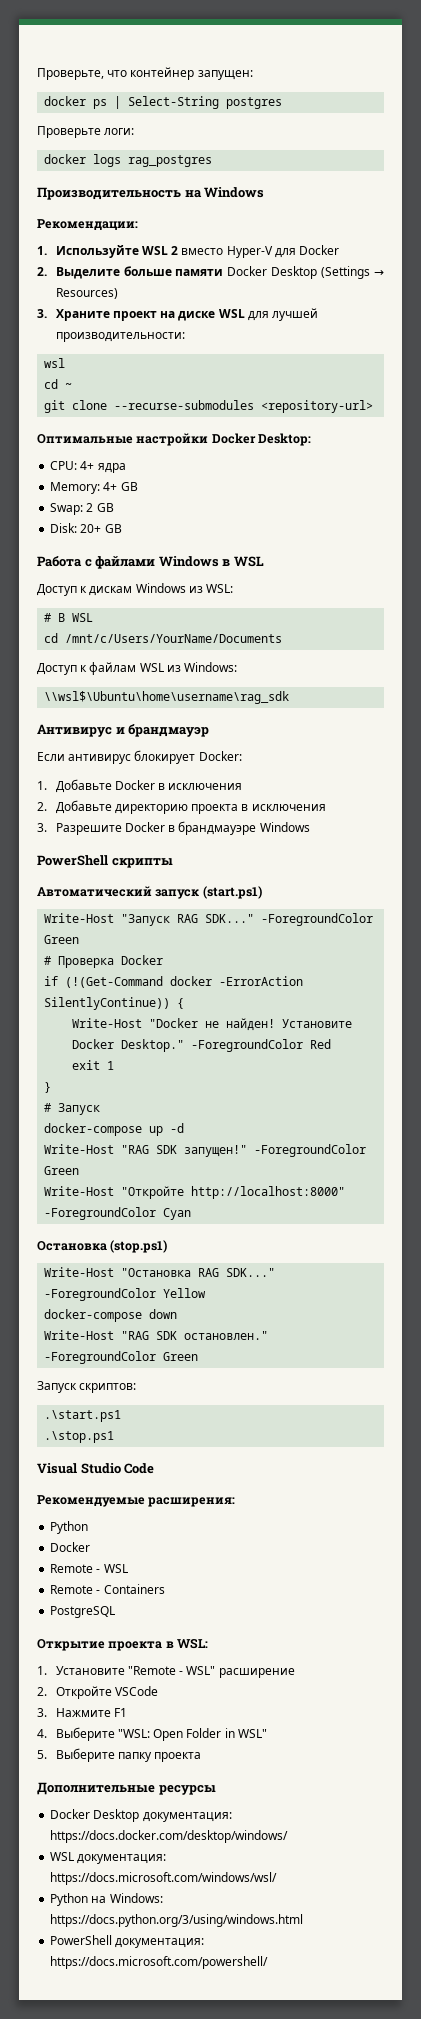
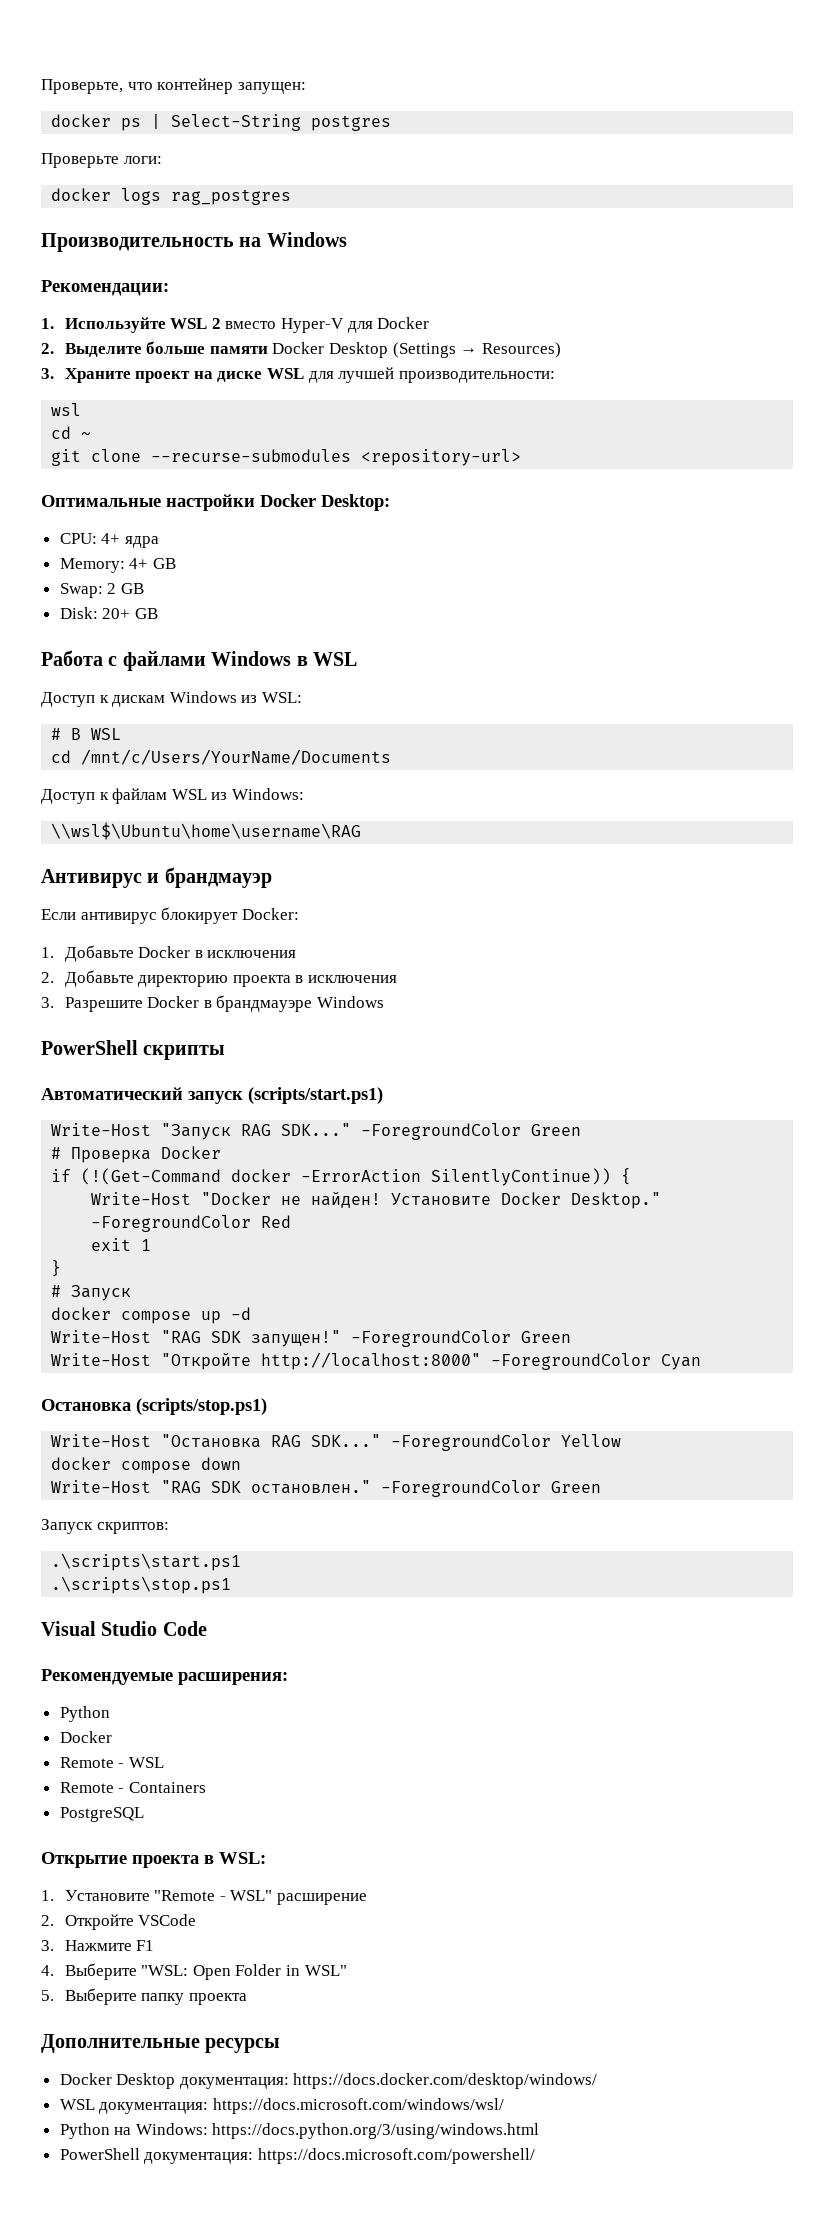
- \\wsl$\Ubuntu\home\username\rag_sdk
+ \\wsl$\Ubuntu\home\username\RAG
- Автоматический запуск (start.ps1)
+ Автоматический запуск (scripts/start.ps1)
- docker-compose up -d
+ docker compose up -d
- Остановка (stop.ps1)
+ Остановка (scripts/stop.ps1)
- docker-compose down
+ docker compose down
- .\start.ps1
- .\stop.ps1
+ .\scripts\start.ps1
+ .\scripts\stop.ps1

